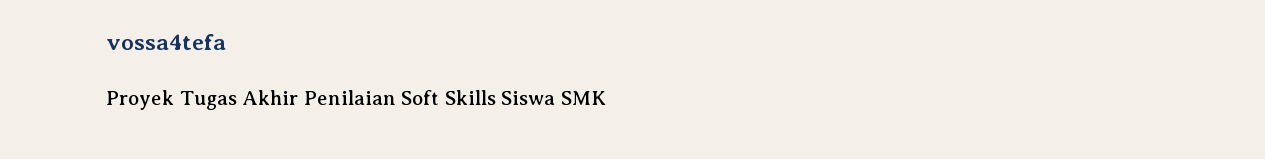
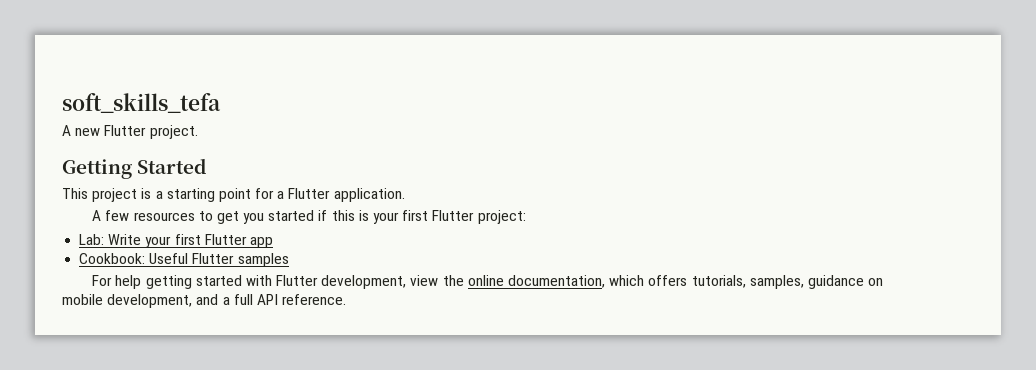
- vossa4tefa
- Proyek Tugas Akhir Penilaian Soft Skills Siswa SMK
+ soft_skills_tefa
+ A new Flutter project.
+ Getting Started
+ This project is a starting point for a Flutter application.
+ A few resources to get you started if this is your first Flutter project:
+ Lab: Write your first Flutter app
+ Cookbook: Useful Flutter samples
+ For help getting started with Flutter development, view the online documentation, which offers tutorials, samples, guidance on mobile development, and a full API reference.

